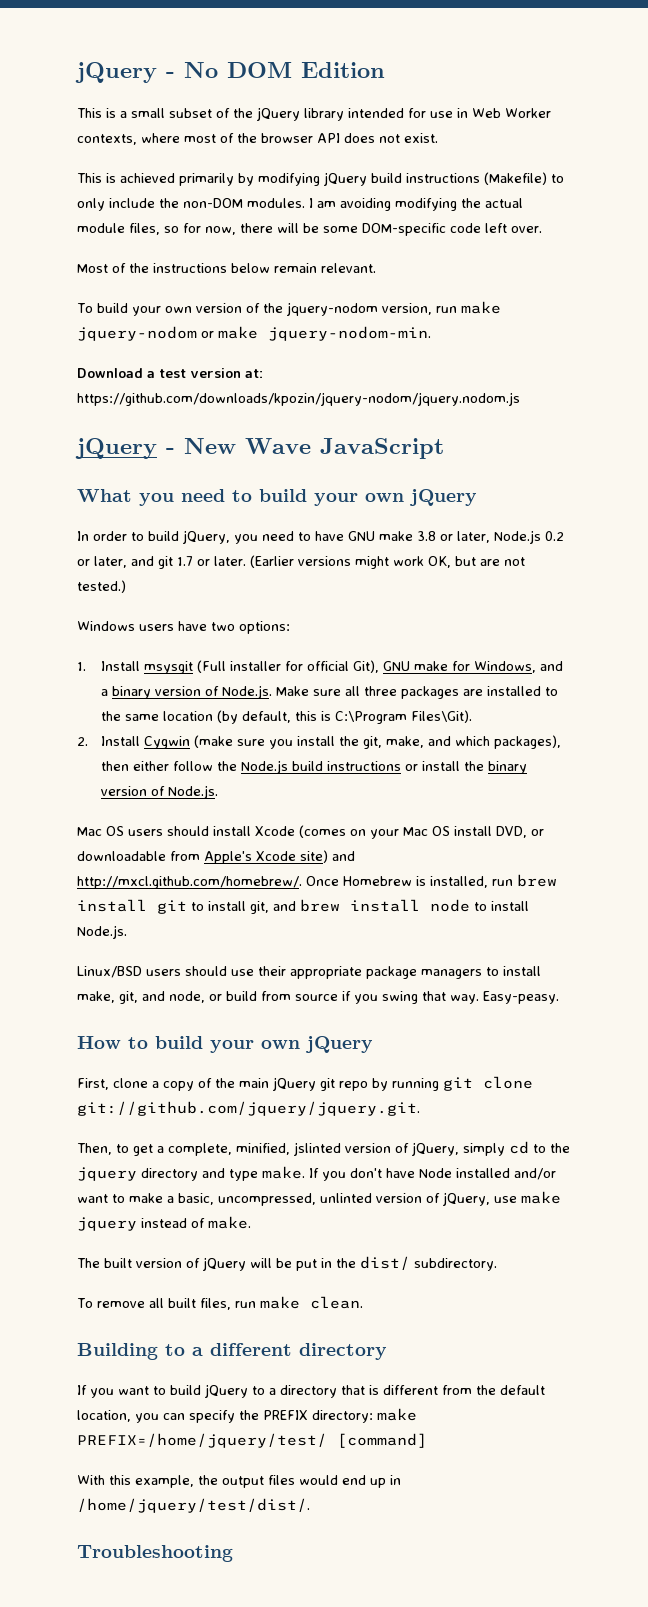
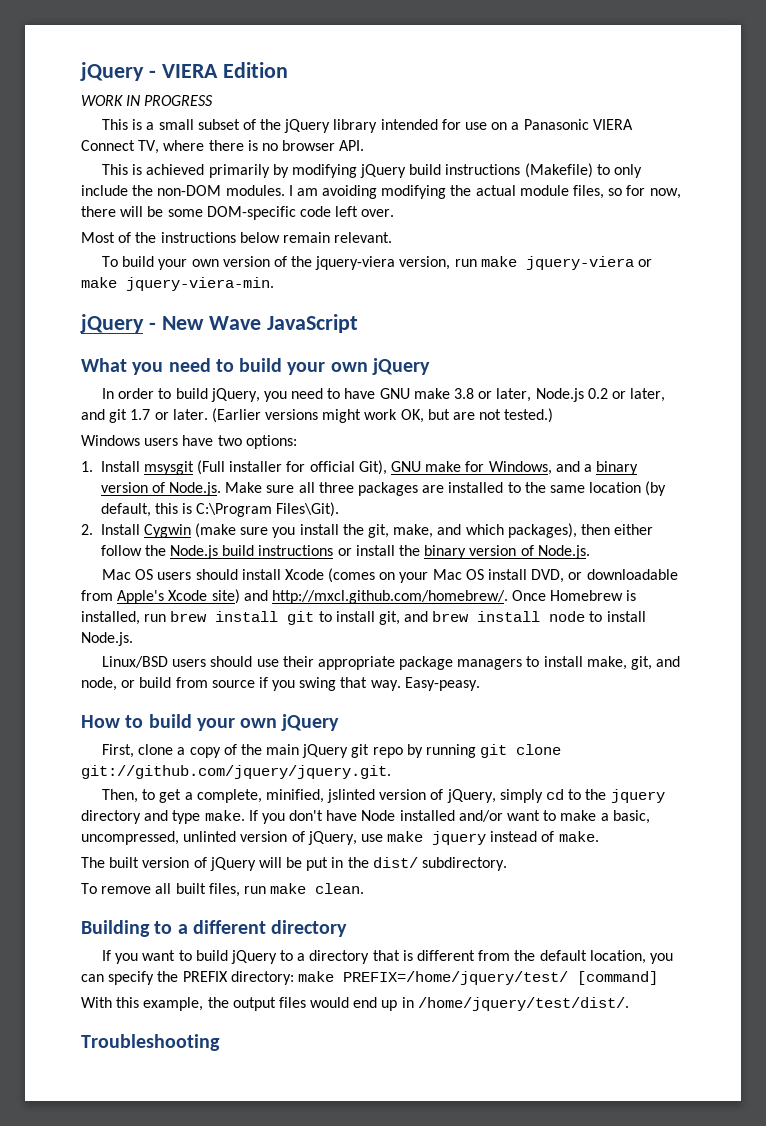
- jQuery - No DOM Edition
+ jQuery - VIERA Edition
+ WORK IN PROGRESS
- This is a small subset of the jQuery library intended for use in Web Worker contexts, where most of the browser API does not exist.
+ This is a small subset of the jQuery library intended for use on a Panasonic VIERA Connect TV, where there is no browser API.
- To build your own version of the jquery-nodom version, run make jquery-nodom or make jquery-nodom-min.
- Download a test version at: https://github.com/downloads/kpozin/jquery-nodom/jquery.nodom.js
+ To build your own version of the jquery-viera version, run make jquery-viera or make jquery-viera-min.

